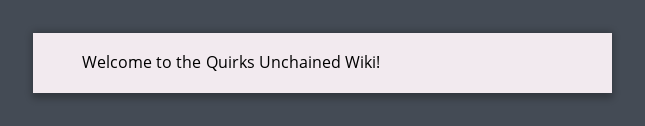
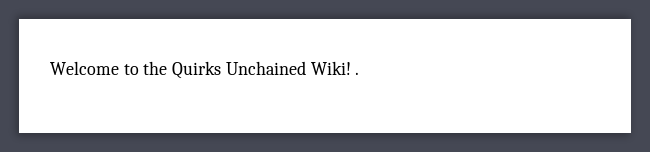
- Welcome to the Quirks Unchained Wiki!
+ Welcome to the Quirks Unchained Wiki! .

